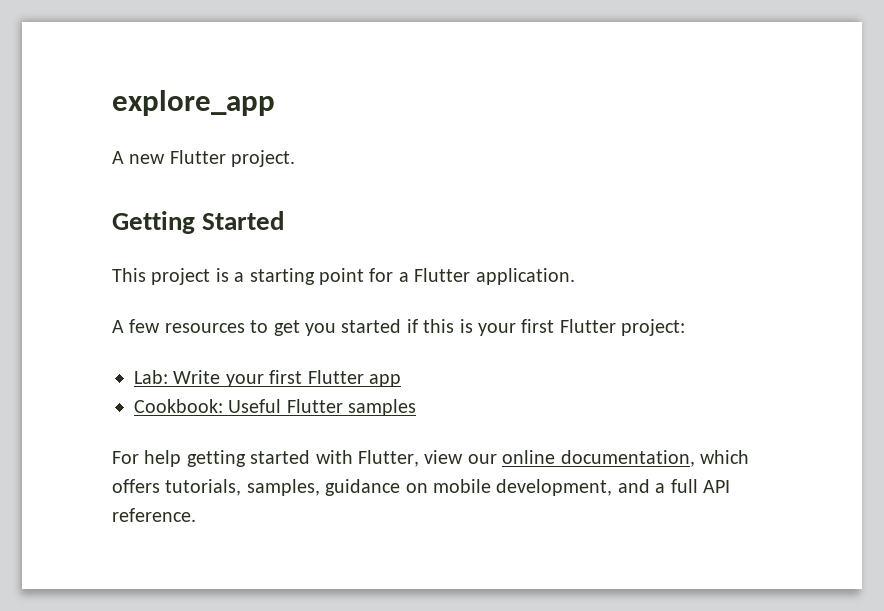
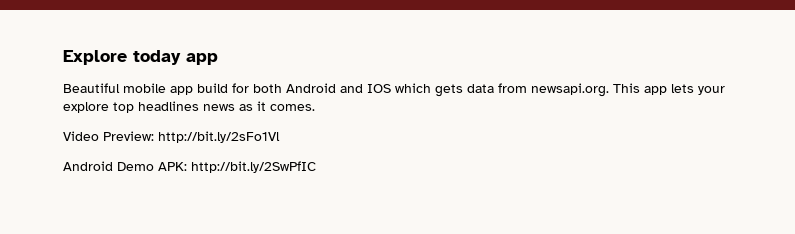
- explore_app
- A new Flutter project.
- Getting Started
- This project is a starting point for a Flutter application.
- A few resources to get you started if this is your first Flutter project:
- Lab: Write your first Flutter app
- Cookbook: Useful Flutter samples
- For help getting started with Flutter, view our online documentation, which offers tutorials, samples, guidance on mobile development, and a full API reference.
+ Explore today app
+ Beautiful mobile app build for both Android and IOS which gets data from newsapi.org. This app lets your explore top headlines news as it comes.
+ Video Preview: http://bit.ly/2sFo1Vl
+ Android Demo APK: http://bit.ly/2SwPfIC

